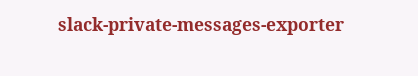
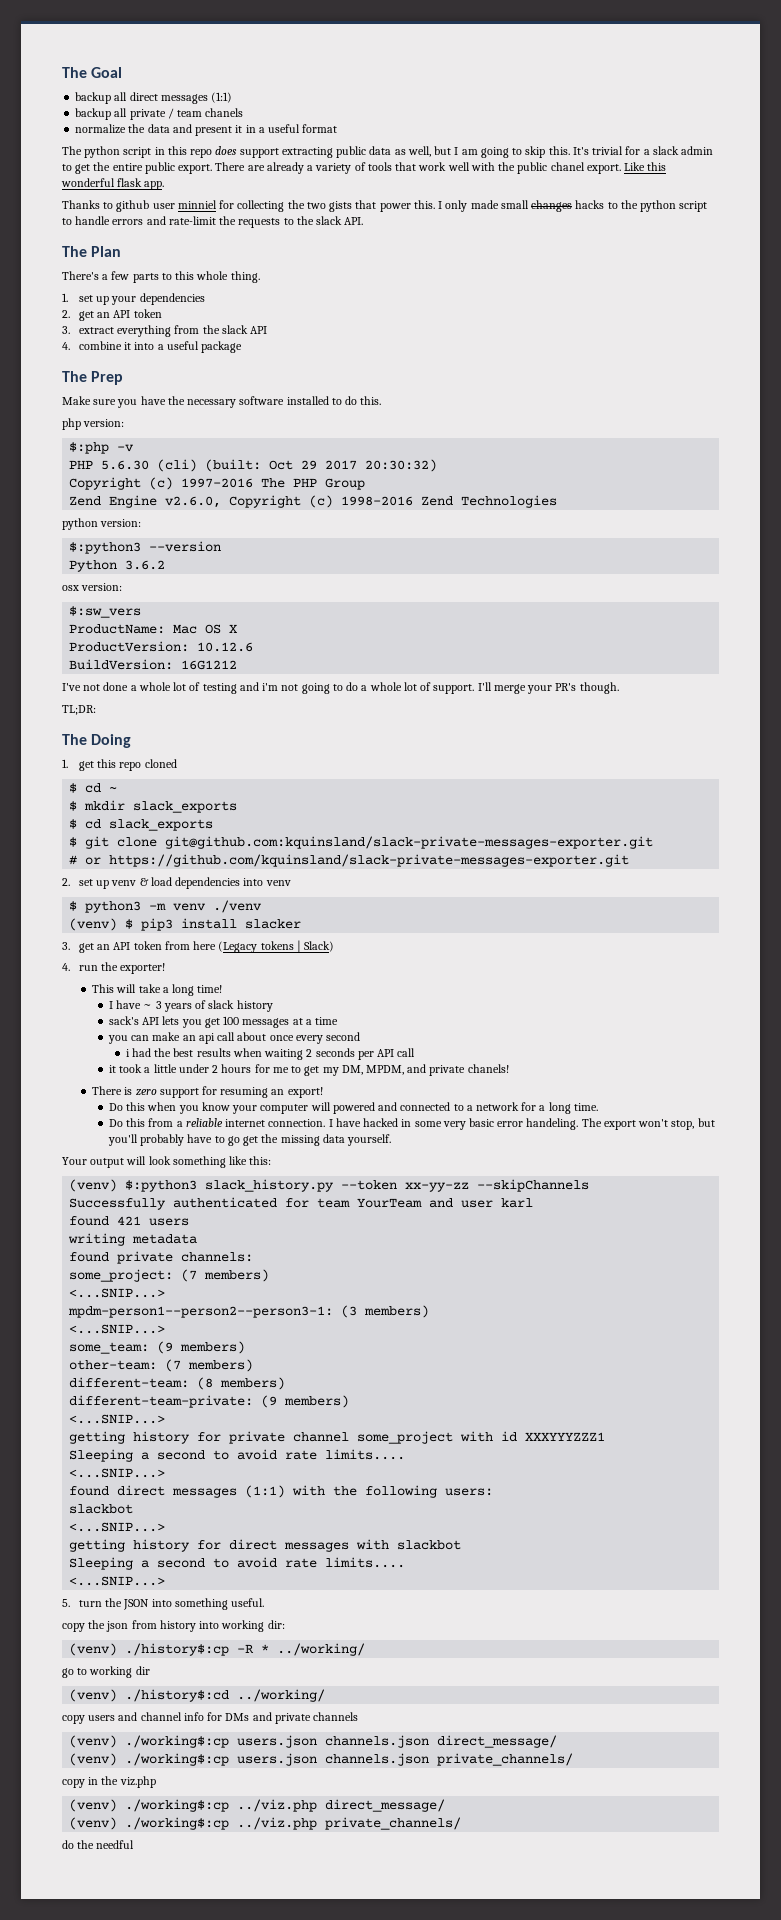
- slack-private-messages-exporter
+ The Goal
+ backup all direct messages (1:1)
+ backup all private / team chanels
+ normalize the data and present it in a useful format
+ The python script in this repo does support extracting public data as well, but I am going to skip this. It's trivial for a slack admin to get the entire public export. There are already a variety of tools that work well with the public chanel export. Like this wonderful flask app.
+ Thanks to github user minniel for collecting the two gists that power this. I only made small changes hacks to the python script to handle errors and rate-limit the requests to the slack API.
+ The Plan
+ There's a few parts to this whole thing.
+ 1. set up your dependencies
+ 2. get an API token
+ 3. extract everything from the slack API
+ 4. combine it into a useful package
+ The Prep
+ Make sure you have the necessary software installed to do this.
+ php version:
+ $:php -v
+ PHP 5.6.30 (cli) (built: Oct 29 2017 20:30:32)
+ Copyright (c) 1997-2016 The PHP Group
+ Zend Engine v2.6.0, Copyright (c) 1998-2016 Zend Technologies
+ python version:
+ $:python3 --version
+ Python 3.6.2
+ osx version:
+ $:sw_vers
+ ProductName: Mac OS X
+ ProductVersion: 10.12.6
+ BuildVersion: 16G1212
+ I've not done a whole lot of testing and i'm not going to do a whole lot of support. I'll merge your PR's though.
+ TL;DR:
+ The Doing
+ 1. get this repo cloned
+ $ cd ~
+ $ mkdir slack_exports
+ $ cd slack_exports
+ $ git clone git@github.com:kquinsland/slack-private-messages-exporter.git
+ # or https://github.com/kquinsland/slack-private-messages-exporter.git
+ 2. set up venv & load dependencies into venv
+ $ python3 -m venv ./venv
+ (venv) $ pip3 install slacker
+ 3. get an API token from here (Legacy tokens | Slack)
+ 4. run the exporter!
+ This will take a long time!
+ I have ~ 3 years of slack history
+ sack's API lets you get 100 messages at a time
+ you can make an api call about once every second
+ i had the best results when waiting 2 seconds per API call
+ it took a little under 2 hours for me to get my DM, MPDM, and private chanels!
+ There is zero support for resuming an export!
+ Do this when you know your computer will powered and connected to a network for a long time.
+ Do this from a reliable internet connection. I have hacked in some very basic error handeling. The export won't stop, but you'll probably have to go get the missing data yourself.
+ Your output will look something like this:
+ (venv) $:python3 slack_history.py --token xx-yy-zz --skipChannels
+ Successfully authenticated for team YourTeam and user karl
+ found 421 users
+ writing metadata
+ found private channels:
+ some_project: (7 members)
+ <...SNIP...>
+ mpdm-person1--person2--person3-1: (3 members)
+ <...SNIP...>
+ some_team: (9 members)
+ other-team: (7 members)
+ different-team: (8 members)
+ different-team-private: (9 members)
+ <...SNIP...>
+ getting history for private channel some_project with id XXXYYYZZZ1
+ Sleeping a second to avoid rate limits....
+ <...SNIP...>
+ found direct messages (1:1) with the following users:
+ slackbot
+ <...SNIP...>
+ getting history for direct messages with slackbot
+ Sleeping a second to avoid rate limits....
+ <...SNIP...>
+ 5. turn the JSON into something useful.
+ copy the json from history into working dir:
+ (venv) ./history$:cp -R * ../working/
+ go to working dir
+ (venv) ./history$:cd ../working/
+ copy users and channel info for DMs and private channels
+ (venv) ./working$:cp users.json channels.json direct_message/
+ (venv) ./working$:cp users.json channels.json private_channels/
+ copy in the viz.php
+ (venv) ./working$:cp ../viz.php direct_message/
+ (venv) ./working$:cp ../viz.php private_channels/
+ do the needful

